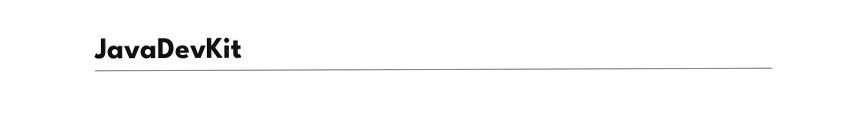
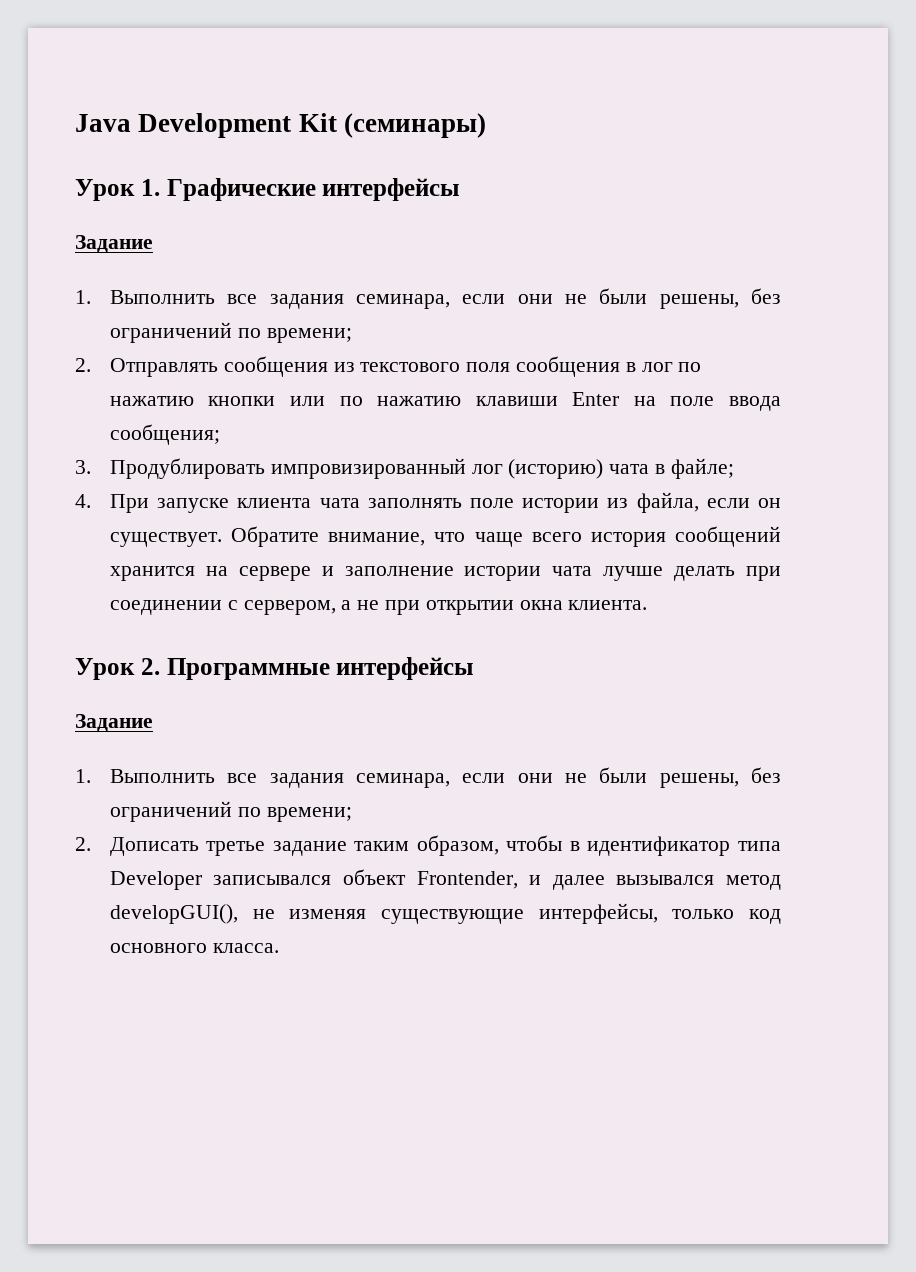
- JavaDevKit
+ Java Development Kit (семинары)
+ Урок 1. Графические интерфейсы
+ Задание
+ 1. Выполнить все задания семинара, если они не были решены, без ограничений по времени;
+ 2. Отправлять сообщения из текстового поля сообщения в лог по нажатию кнопки или по нажатию клавиши Enter на поле ввода сообщения;
+ 3. Продублировать импровизированный лог (историю) чата в файле;
+ 4. При запуске клиента чата заполнять поле истории из файла, если он существует. Обратите внимание, что чаще всего история сообщений хранится на сервере и заполнение истории чата лучше делать при соединении с сервером, а не при открытии окна клиента.
+ Урок 2. Программные интерфейсы
+ Задание
+ 1. Выполнить все задания семинара, если они не были решены, без ограничений по времени;
+ 2. Дописать третье задание таким образом, чтобы в идентификатор типа Developer записывался объект Frontender, и далее вызывался метод developGUI(), не изменяя существующие интерфейсы, только код основного класса.

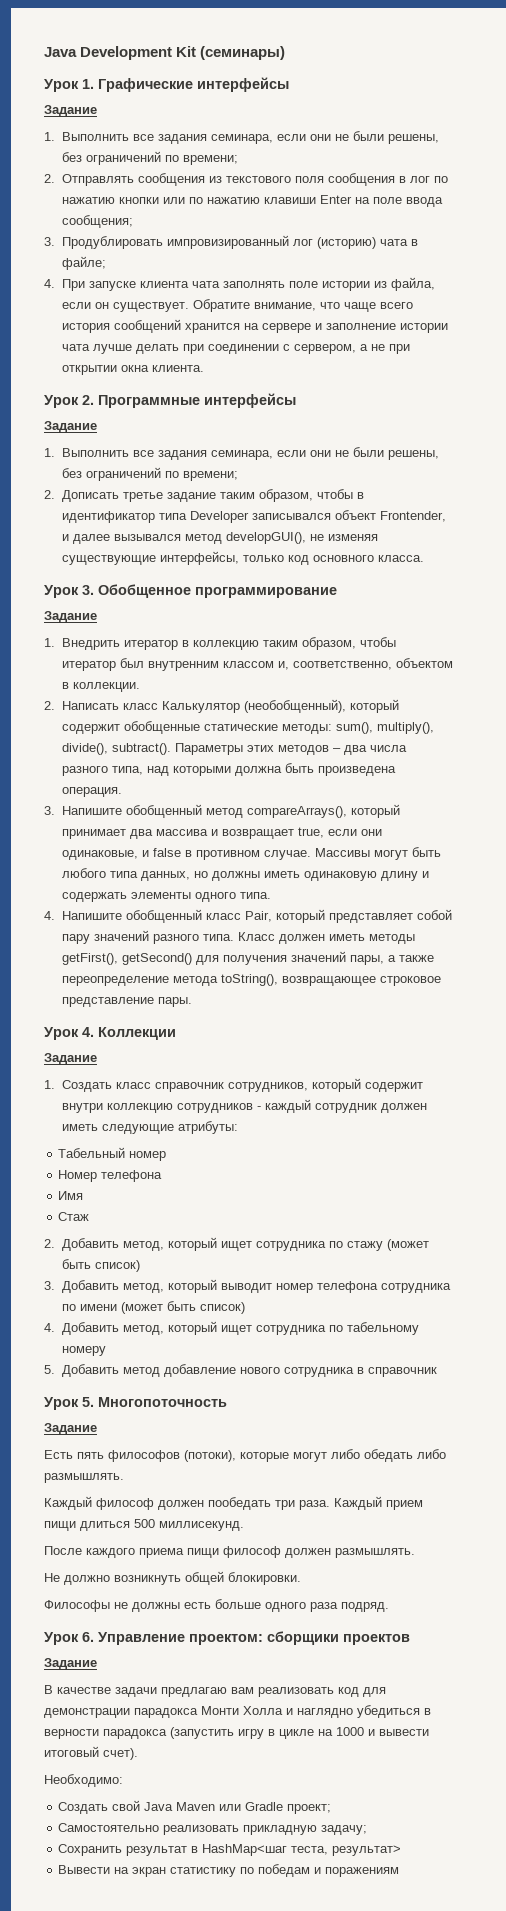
+ Урок 3. Обобщенное программирование
+ Задание
+ 1. Внедрить итератор в коллекцию таким образом, чтобы итератор был внутренним классом и, соответственно, объектом в коллекции.
+ 2. Написать класс Калькулятор (необобщенный), который содержит обобщенные статические методы: sum(), multiply(), divide(), subtract(). Параметры этих методов – два числа разного типа, над которыми должна быть произведена операция.
+ 3. Напишите обобщенный метод compareArrays(), который принимает два массива и возвращает true, если они одинаковые, и false в противном случае. Массивы могут быть любого типа данных, но должны иметь одинаковую длину и содержать элементы одного типа.
+ 4. Напишите обобщенный класс Pair, который представляет собой пару значений разного типа. Класс должен иметь методы getFirst(), getSecond() для получения значений пары, а также переопределение метода toString(), возвращающее строковое представление пары.
+ Урок 4. Коллекции
+ Задание
+ 1. Создать класс справочник сотрудников, который содержит внутри коллекцию сотрудников - каждый сотрудник должен иметь следующие атрибуты:
+ Табельный номер
+ Номер телефона
+ Имя
+ Стаж
+ 2. Добавить метод, который ищет сотрудника по стажу (может быть список)
+ 3. Добавить метод, который выводит номер телефона сотрудника по имени (может быть список)
+ 4. Добавить метод, который ищет сотрудника по табельному номеру
+ 5. Добавить метод добавление нового сотрудника в справочник
+ Урок 5. Многопоточность
+ Задание
+ Есть пять философов (потоки), которые могут либо обедать либо размышлять.
+ Каждый философ должен пообедать три раза. Каждый прием пищи длиться 500 миллисекунд.
+ После каждого приема пищи философ должен размышлять.
+ Не должно возникнуть общей блокировки.
+ Философы не должны есть больше одного раза подряд.
+ Урок 6. Управление проектом: сборщики проектов
+ Задание
+ В качестве задачи предлагаю вам реализовать код для демонстрации парадокса Монти Холла и наглядно убедиться в верности парадокса (запустить игру в цикле на 1000 и вывести итоговый счет).
+ Необходимо:
+ Создать свой Java Maven или Gradle проект;
+ Самостоятельно реализовать прикладную задачу;
+ Сохранить результат в HashMap<шаг теста, результат>
+ Вывести на экран статистику по победам и поражениям

